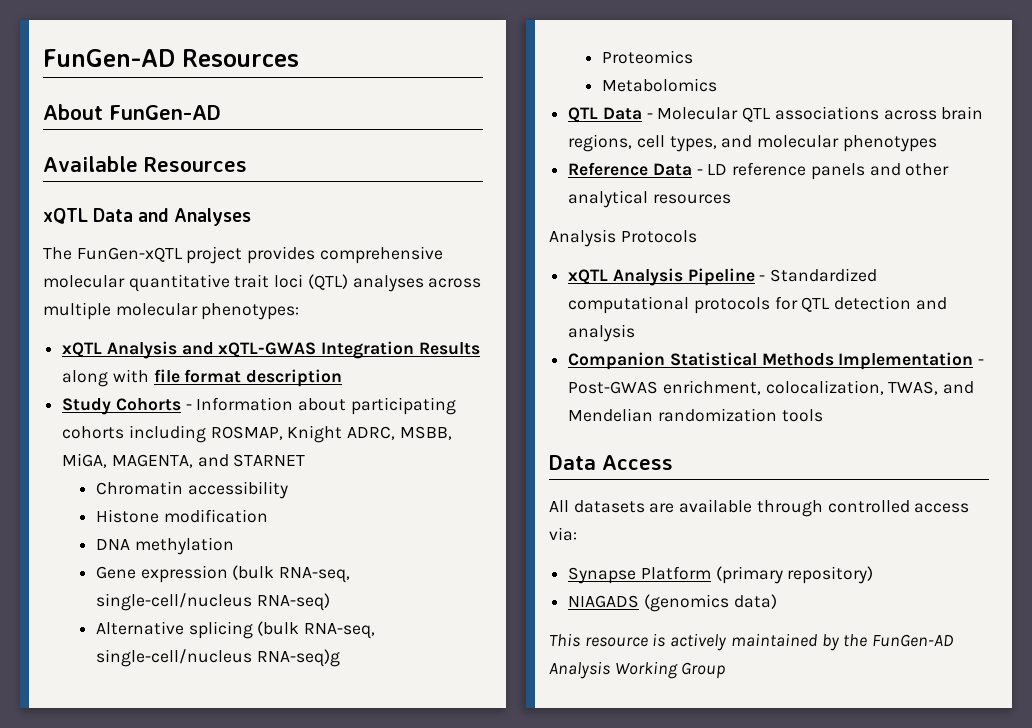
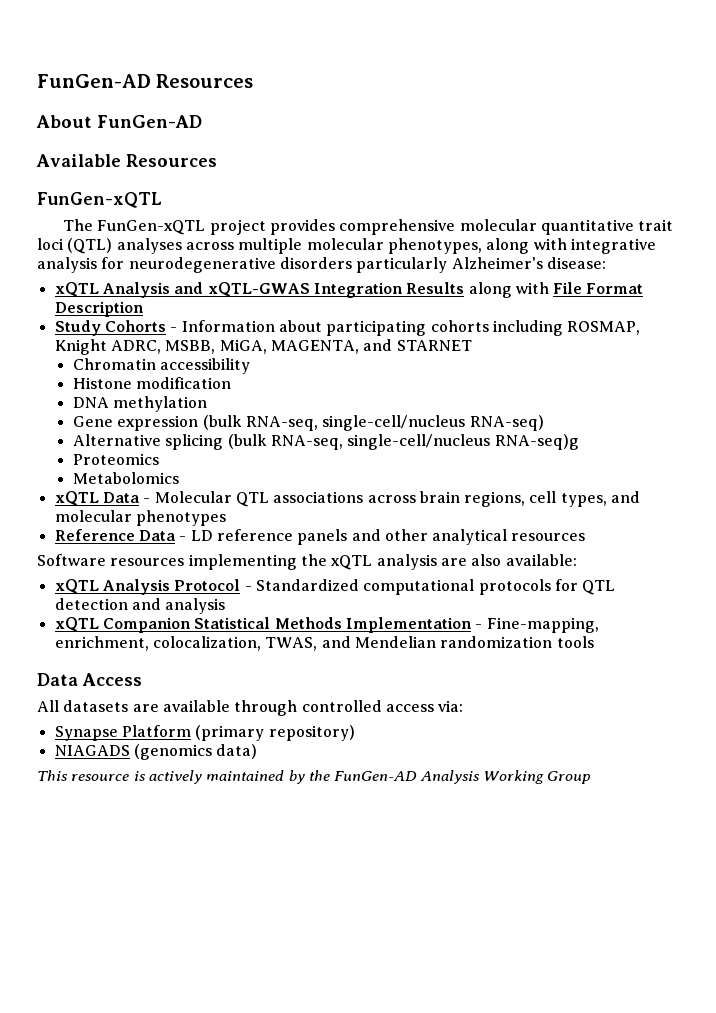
  Available Resources
- xQTL Data and Analyses
+ FunGen-xQTL
- The FunGen-xQTL project provides comprehensive molecular quantitative trait loci (QTL) analyses across multiple molecular phenotypes:
+ The FunGen-xQTL project provides comprehensive molecular quantitative trait loci (QTL) analyses across multiple molecular phenotypes, along with integrative analysis for neurodegenerative disorders particularly Alzheimer's disease:
- xQTL Analysis and xQTL-GWAS Integration Results along with file format description
+ xQTL Analysis and xQTL-GWAS Integration Results along with File Format Description
- QTL Data - Molecular QTL associations across brain regions, cell types, and molecular phenotypes
+ xQTL Data - Molecular QTL associations across brain regions, cell types, and molecular phenotypes
- Analysis Protocols
- xQTL Analysis Pipeline - Standardized computational protocols for QTL detection and analysis
+ Software resources implementing the xQTL analysis are also available:
+ xQTL Analysis Protocol - Standardized computational protocols for QTL detection and analysis
- Companion Statistical Methods Implementation - Post-GWAS enrichment, colocalization, TWAS, and Mendelian randomization tools
+ xQTL Companion Statistical Methods Implementation - Fine-mapping, enrichment, colocalization, TWAS, and Mendelian randomization tools

